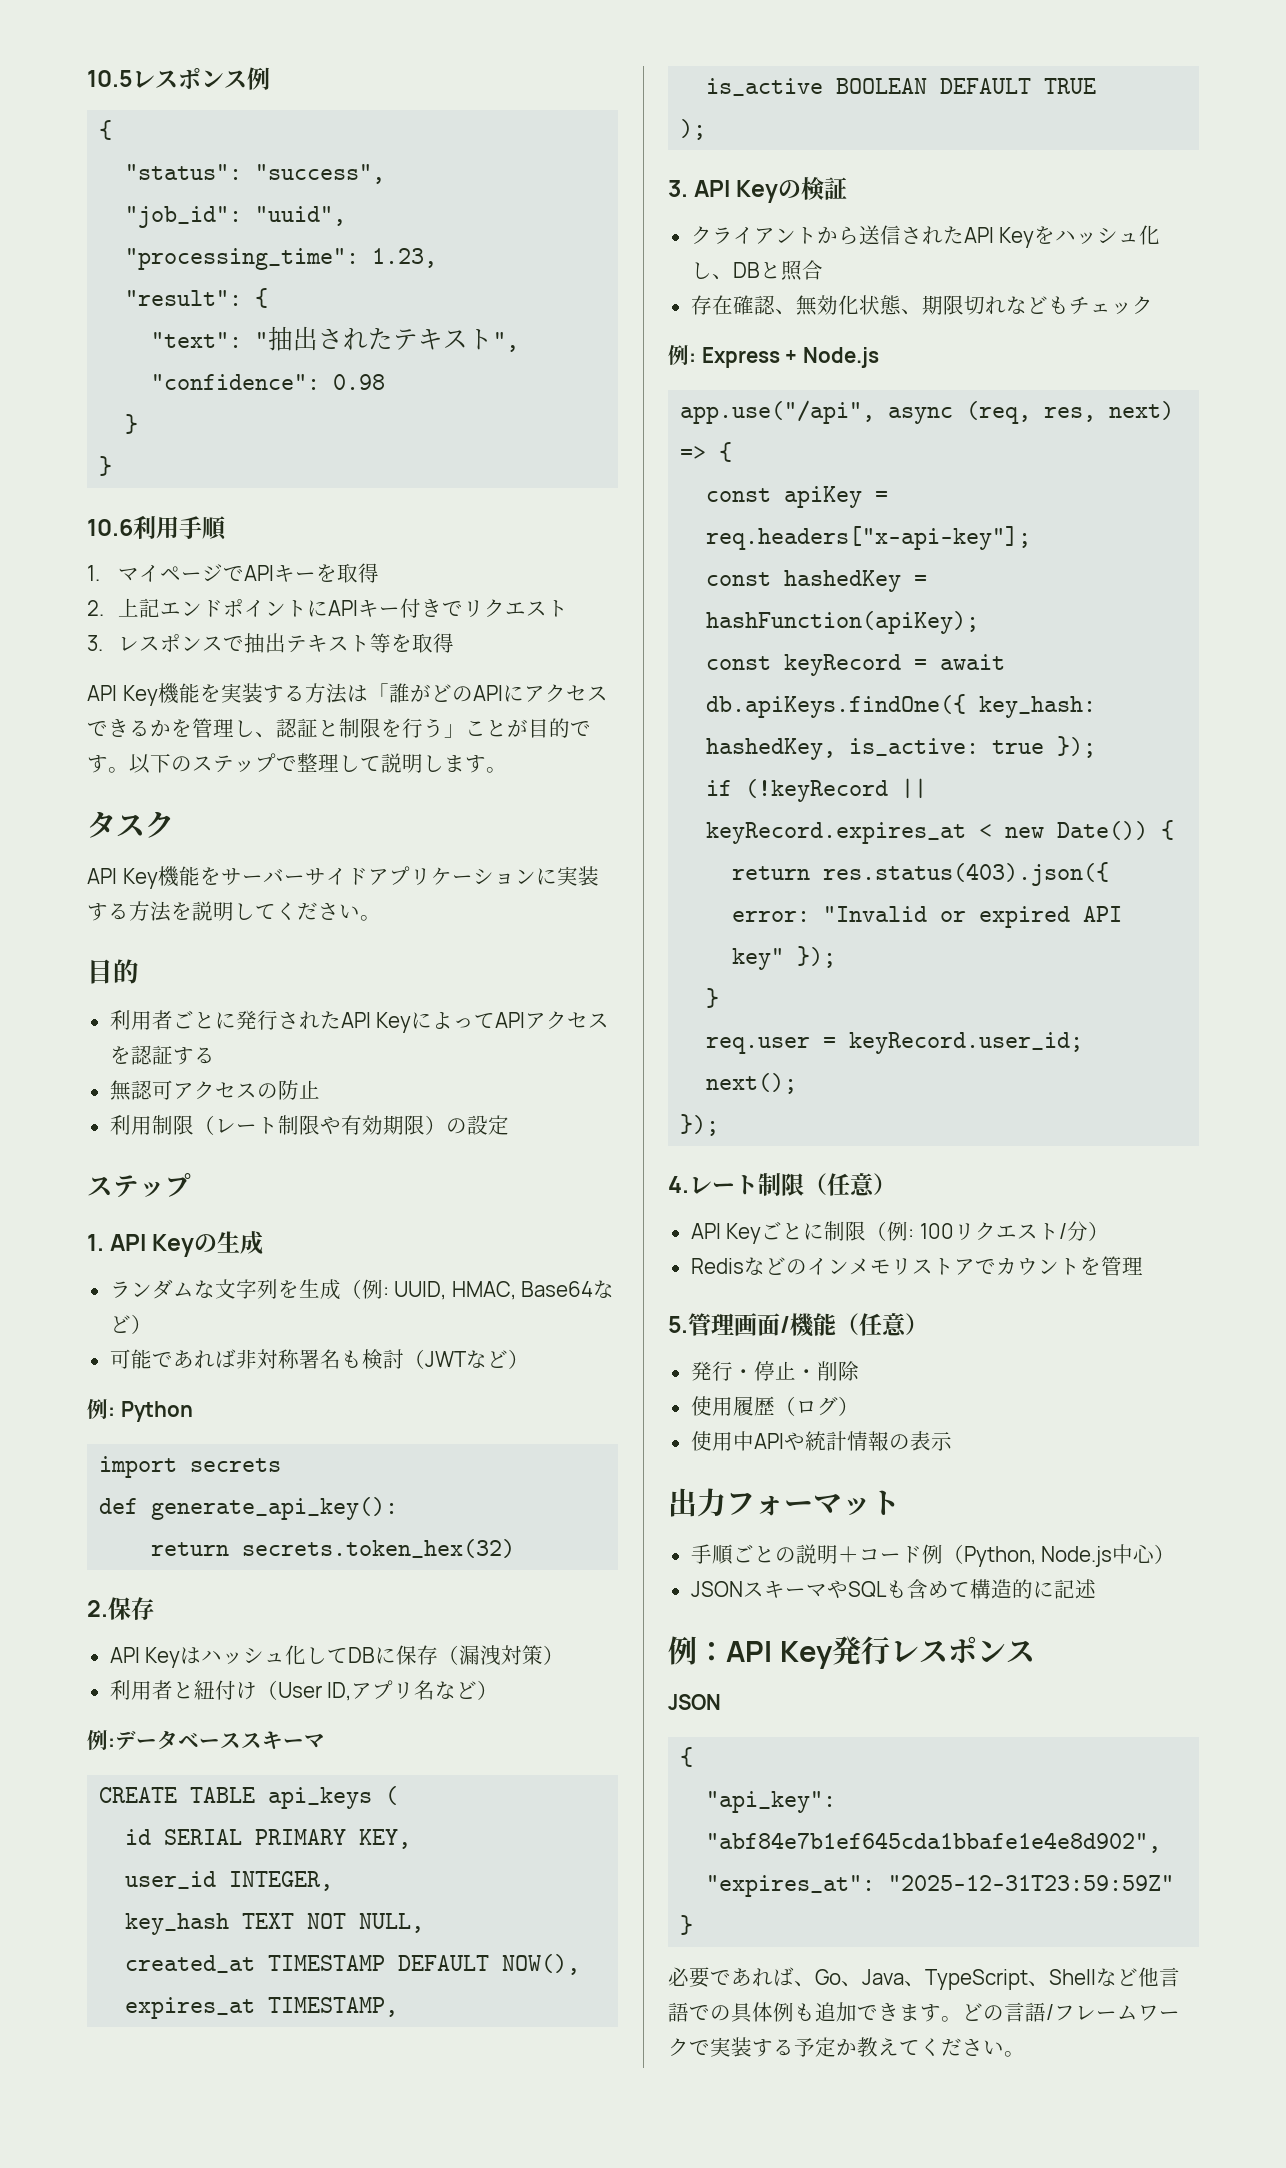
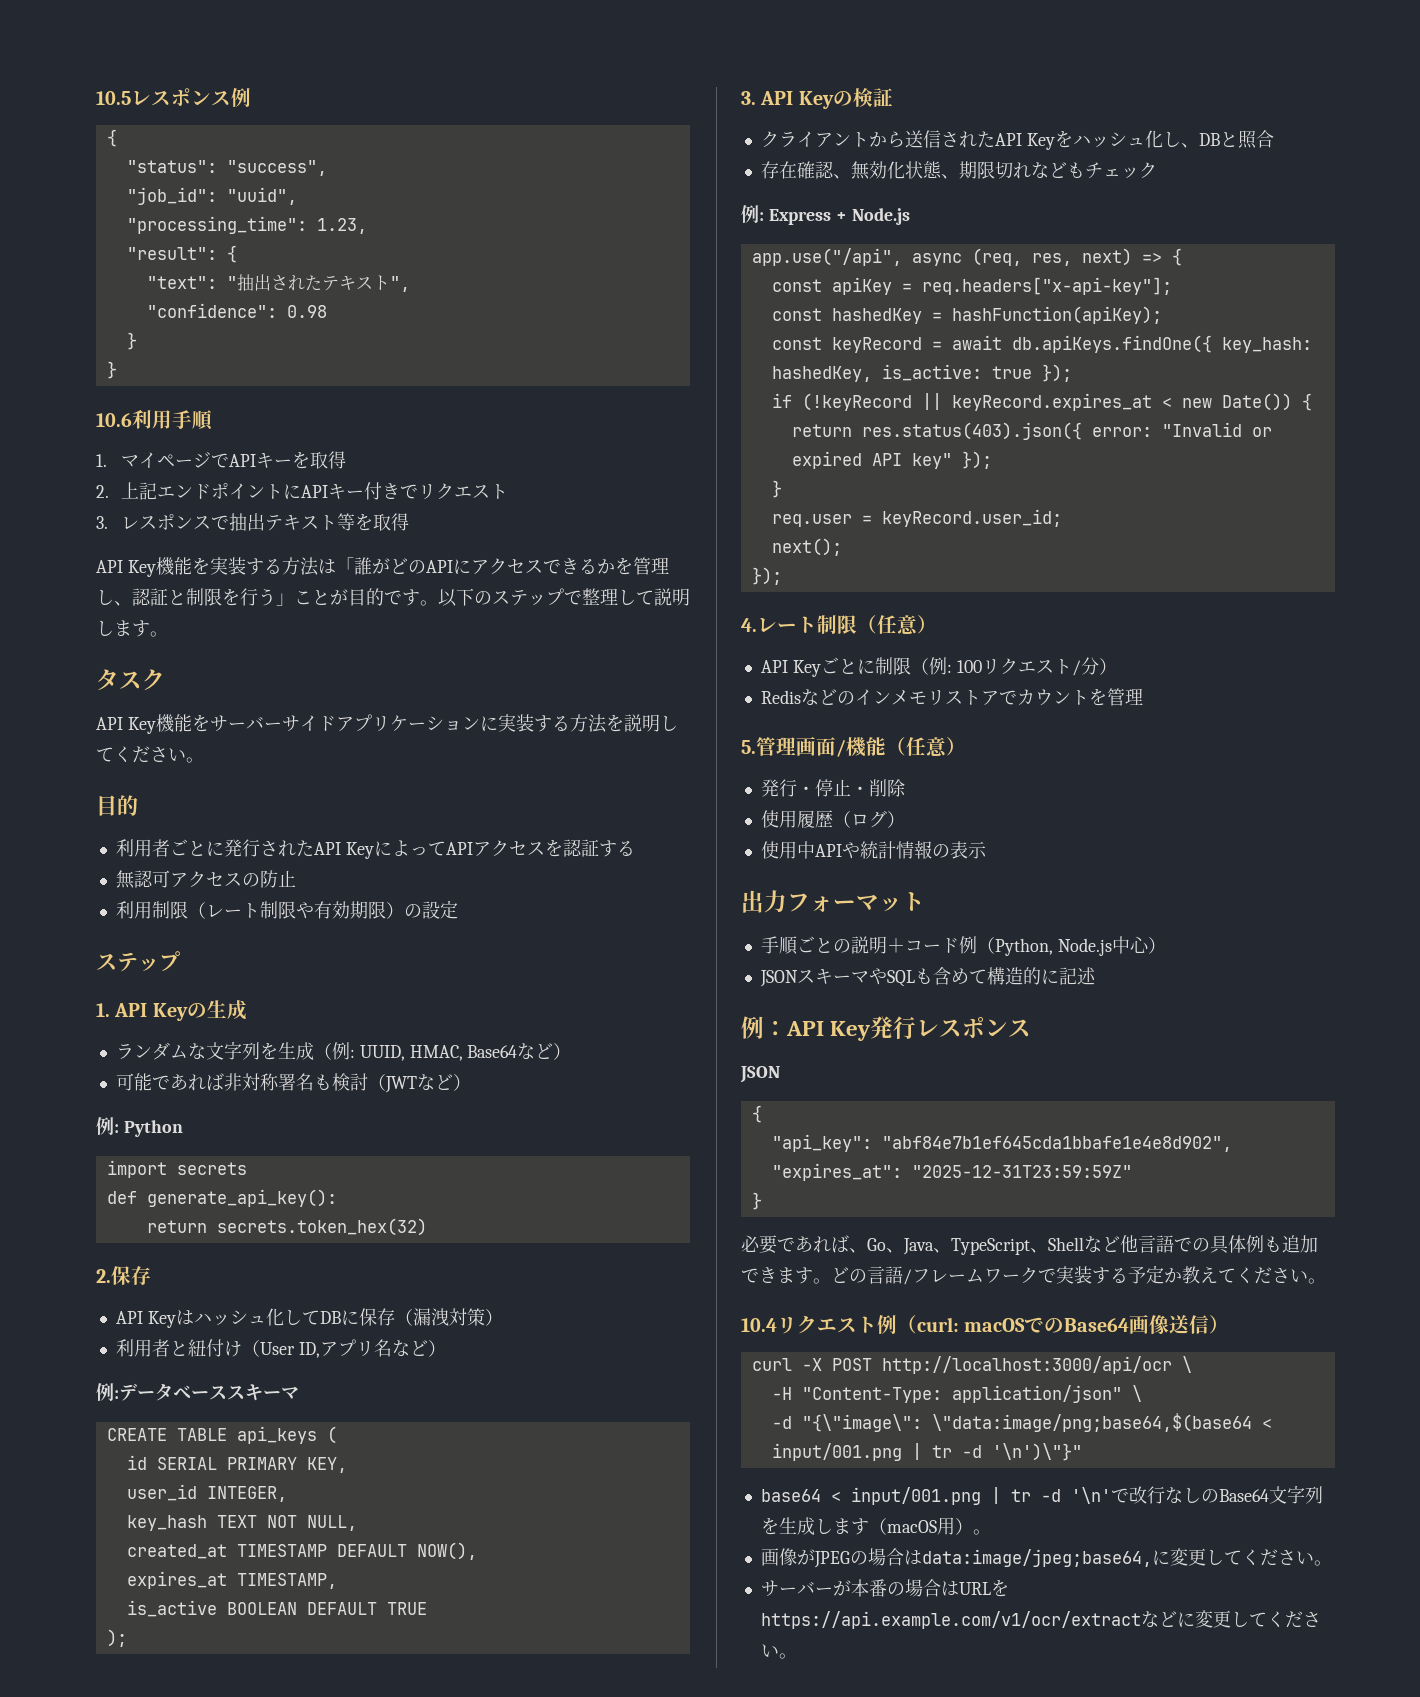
+ 10.4リクエスト例（curl: macOSでのBase64画像送信）
+ curl -X POST http://localhost:3000/api/ocr \
+ -H "Content-Type: application/json" \
+ -d "{\"image\": \"data:image/png;base64,$(base64 < input/001.png | tr -d '\n')\"}"
+ base64 < input/001.png | tr -d '\n'で改行なしのBase64文字列を生成します（macOS用）。
+ 画像がJPEGの場合はdata:image/jpeg;base64,に変更してください。
+ サーバーが本番の場合はURLをhttps://api.example.com/v1/ocr/extractなどに変更してください。

